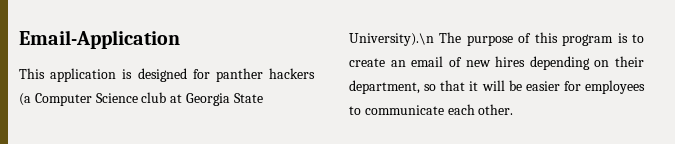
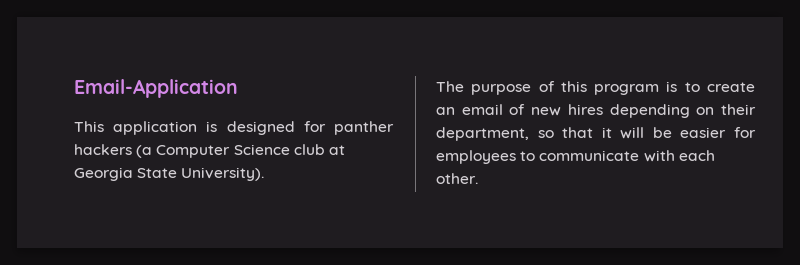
- This application is designed for panther hackers (a Computer Science club at Georgia State University).\n The purpose of this program is to create an email of new hires depending on their department, so that it will be easier for employees to communicate each other.
+ This application is designed for panther hackers (a Computer Science club at Georgia State University).
+ The purpose of this program is to create an email of new hires depending on their department, so that it will be easier for employees to communicate with each other.

